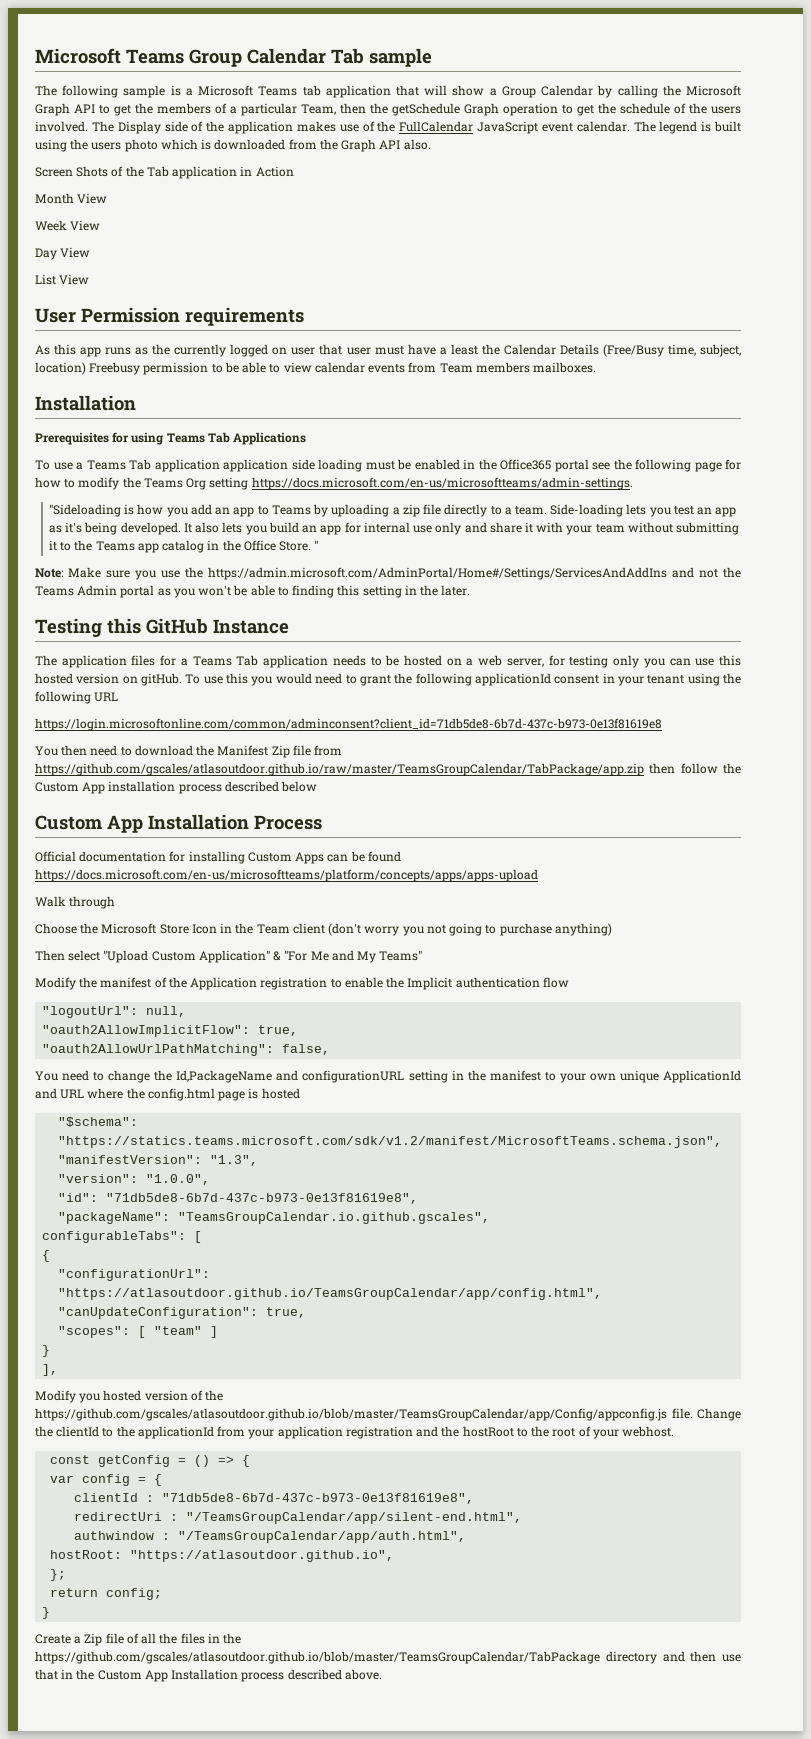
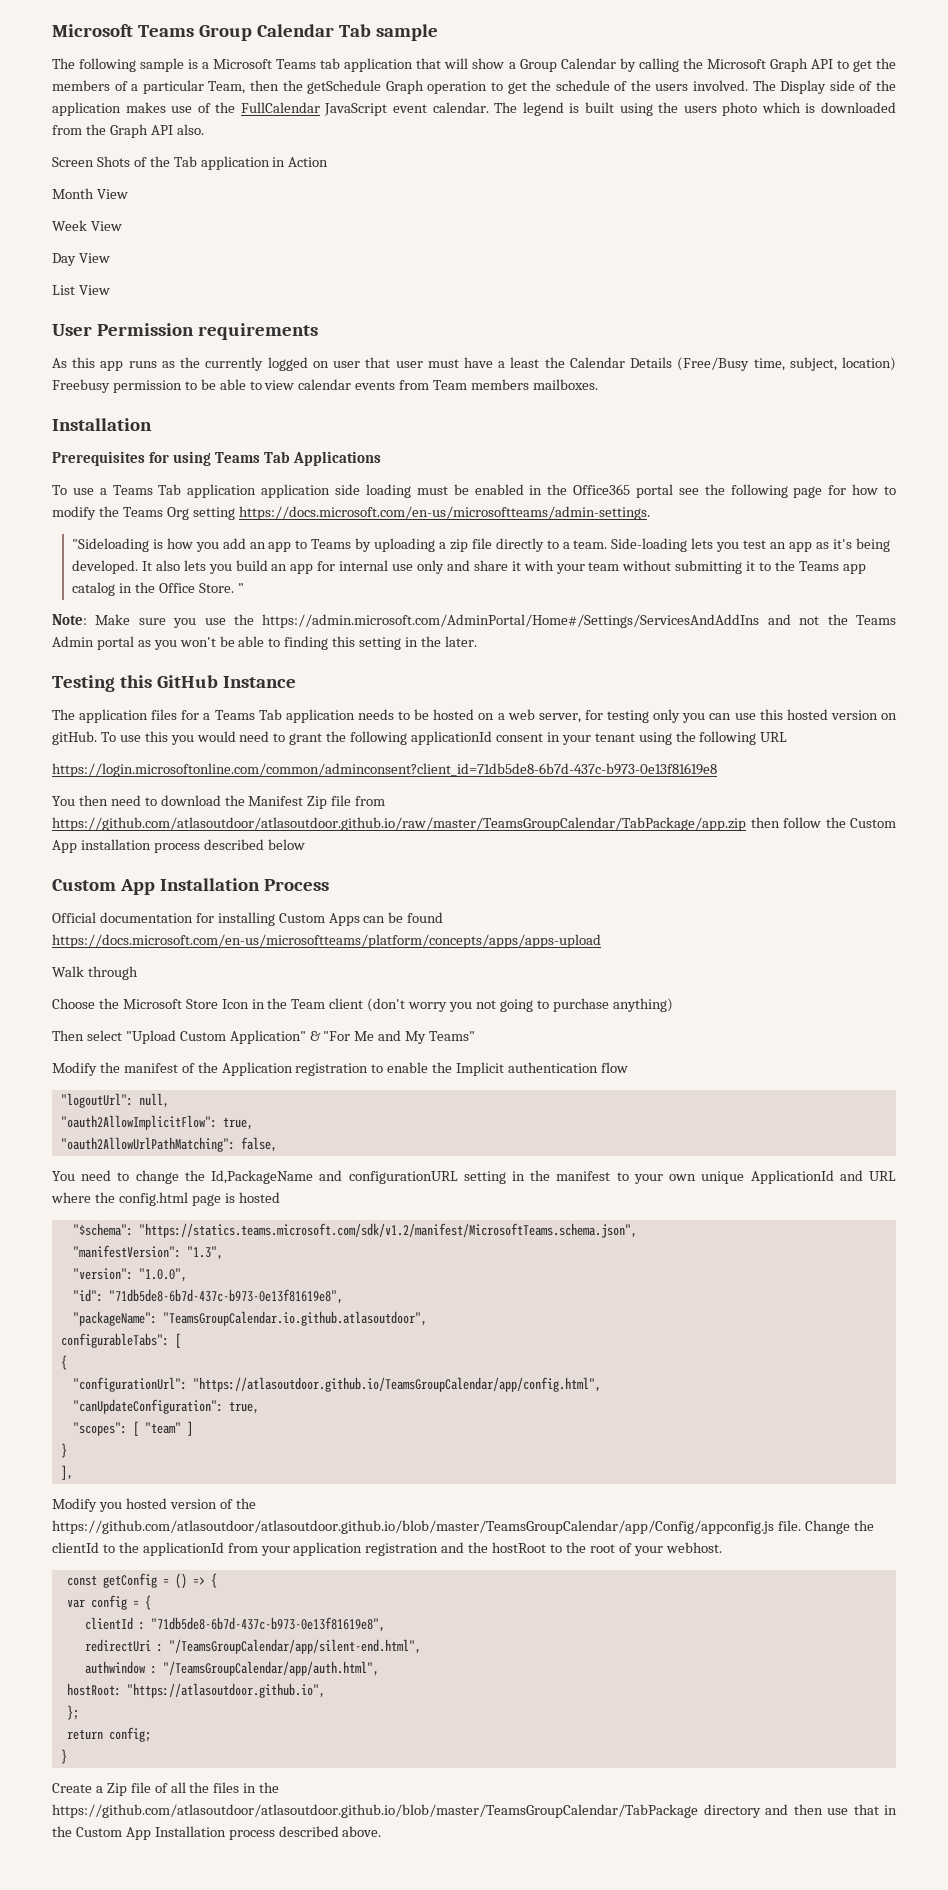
- You then need to download the Manifest Zip file from https://github.com/gscales/atlasoutdoor.github.io/raw/master/TeamsGroupCalendar/TabPackage/app.zip then follow the Custom App installation process described below
+ You then need to download the Manifest Zip file from https://github.com/atlasoutdoor/atlasoutdoor.github.io/raw/master/TeamsGroupCalendar/TabPackage/app.zip then follow the Custom App installation process described below
- "packageName": "TeamsGroupCalendar.io.github.gscales",
+ "packageName": "TeamsGroupCalendar.io.github.atlasoutdoor",
- Modify you hosted version of the https://github.com/gscales/atlasoutdoor.github.io/blob/master/TeamsGroupCalendar/app/Config/appconfig.js file.
+ Modify you hosted version of the https://github.com/atlasoutdoor/atlasoutdoor.github.io/blob/master/TeamsGroupCalendar/app/Config/appconfig.js file.
- Create a Zip file of all the files in the https://github.com/gscales/atlasoutdoor.github.io/blob/master/TeamsGroupCalendar/TabPackage directory and then use that in the Custom App Installation process described above.
+ Create a Zip file of all the files in the https://github.com/atlasoutdoor/atlasoutdoor.github.io/blob/master/TeamsGroupCalendar/TabPackage directory and then use that in the Custom App Installation process described above.

